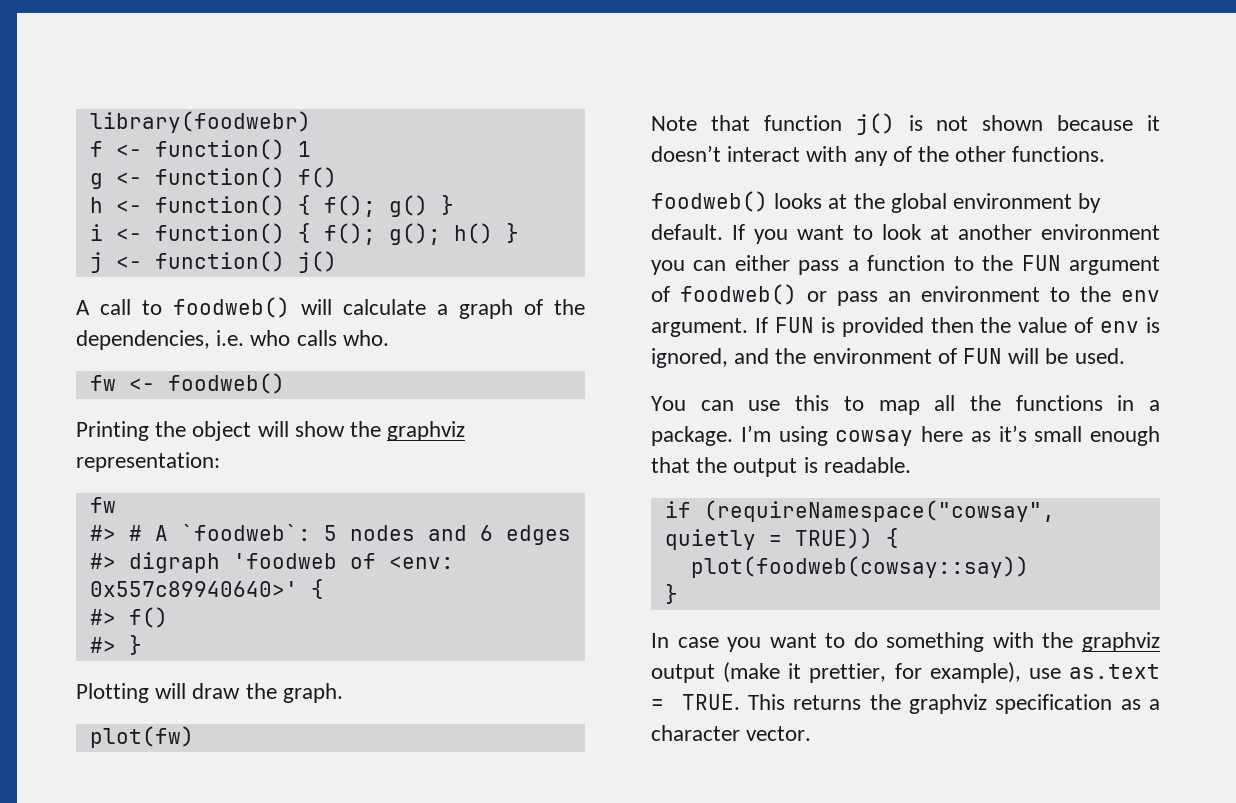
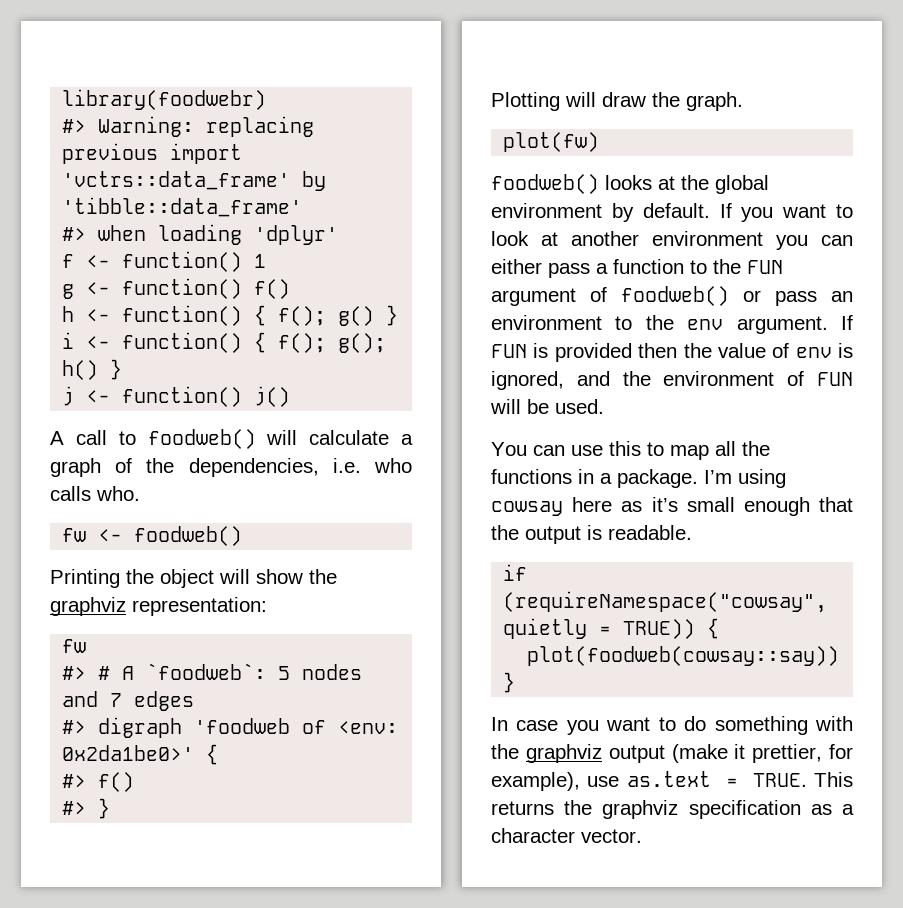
+ #> Warning: replacing previous import 'vctrs::data_frame' by 'tibble::data_frame'
+ #> when loading 'dplyr'
- #> # A `foodweb`: 5 nodes and 6 edges
+ #> # A `foodweb`: 5 nodes and 7 edges
- #> digraph 'foodweb of <env: 0x557c89940640>' {
+ #> digraph 'foodweb of <env: 0x2da1be0>' {
- Note that function j() is not shown because it doesn’t interact with any of the other functions.

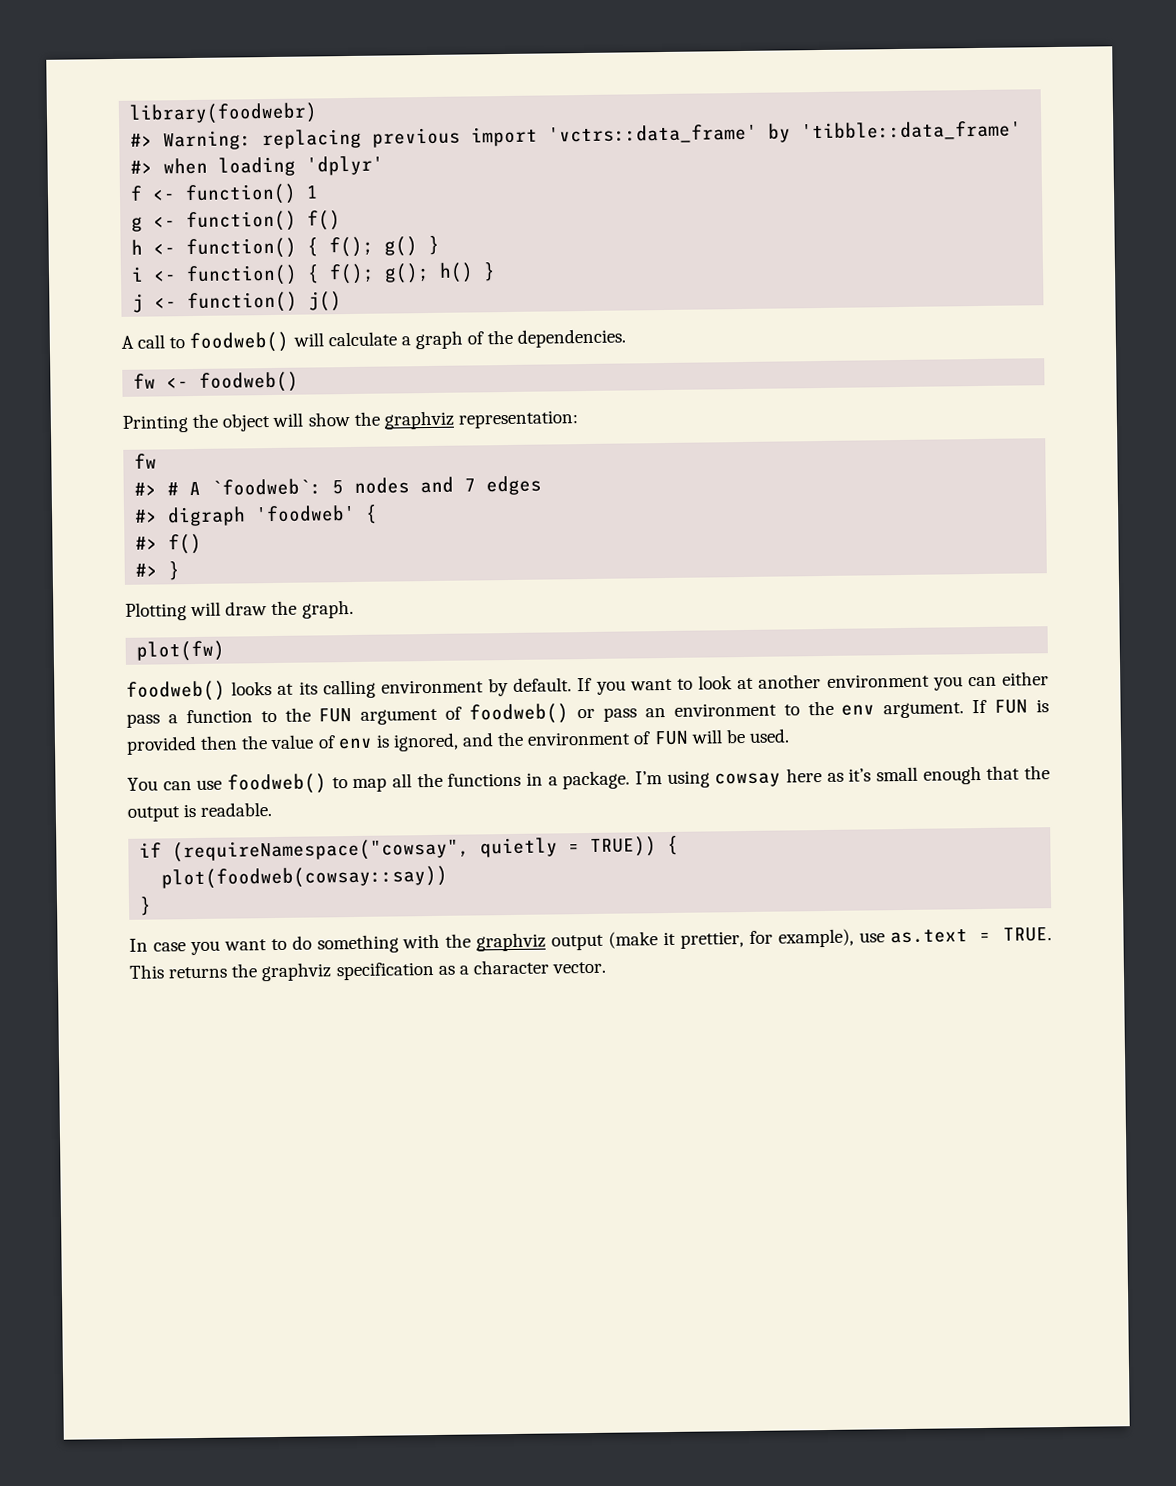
- A call to foodweb() will calculate a graph of the dependencies, i.e. who calls who.
+ A call to foodweb() will calculate a graph of the dependencies.
- #> digraph 'foodweb of <env: 0x2da1be0>' {
+ #> digraph 'foodweb' {
- foodweb() looks at the global environment by default.
+ foodweb() looks at its calling environment by default.
- You can use this to map all the functions in a package.
+ You can use foodweb() to map all the functions in a package.

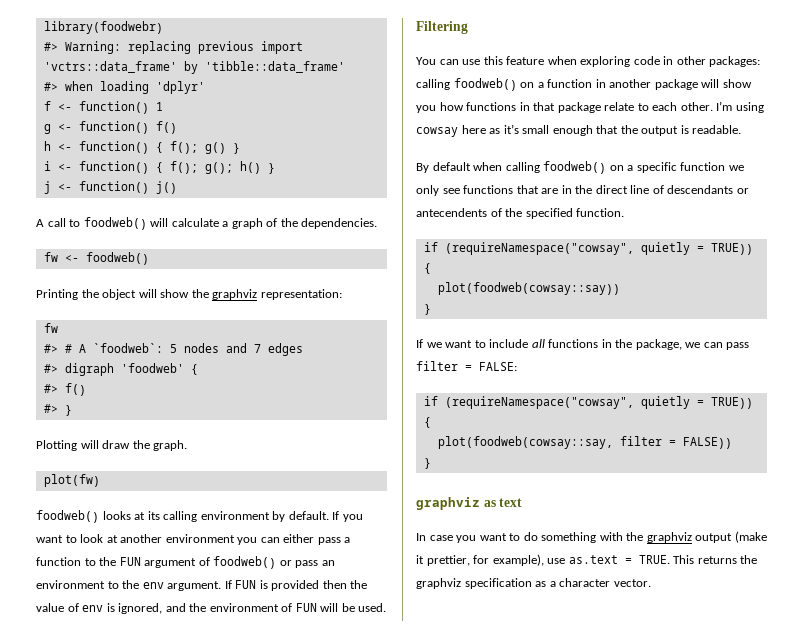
+ Filtering
- You can use foodweb() to map all the functions in a package.
+ You can use this feature when exploring code in other packages: calling foodweb() on a function in another package will show you how functions in that package relate to each other.
+ By default when calling foodweb() on a specific function we only see functions that are in the direct line of descendants or antecendents of the specified function.
+ If we want to include all functions in the package, we can pass filter = FALSE:
+ if (requireNamespace("cowsay", quietly = TRUE)) {
+ plot(foodweb(cowsay::say, filter = FALSE))
+ }
+ graphviz as text

